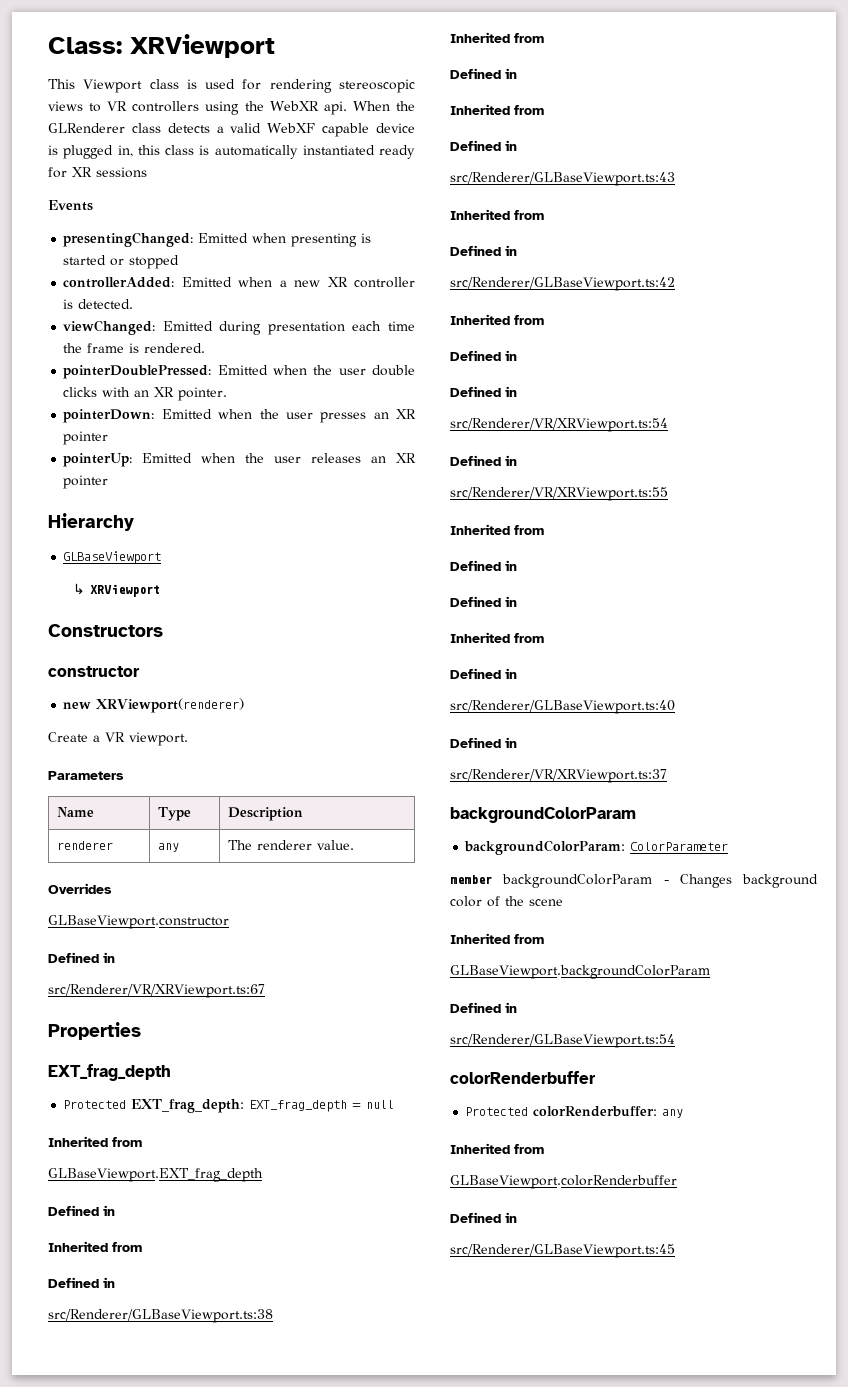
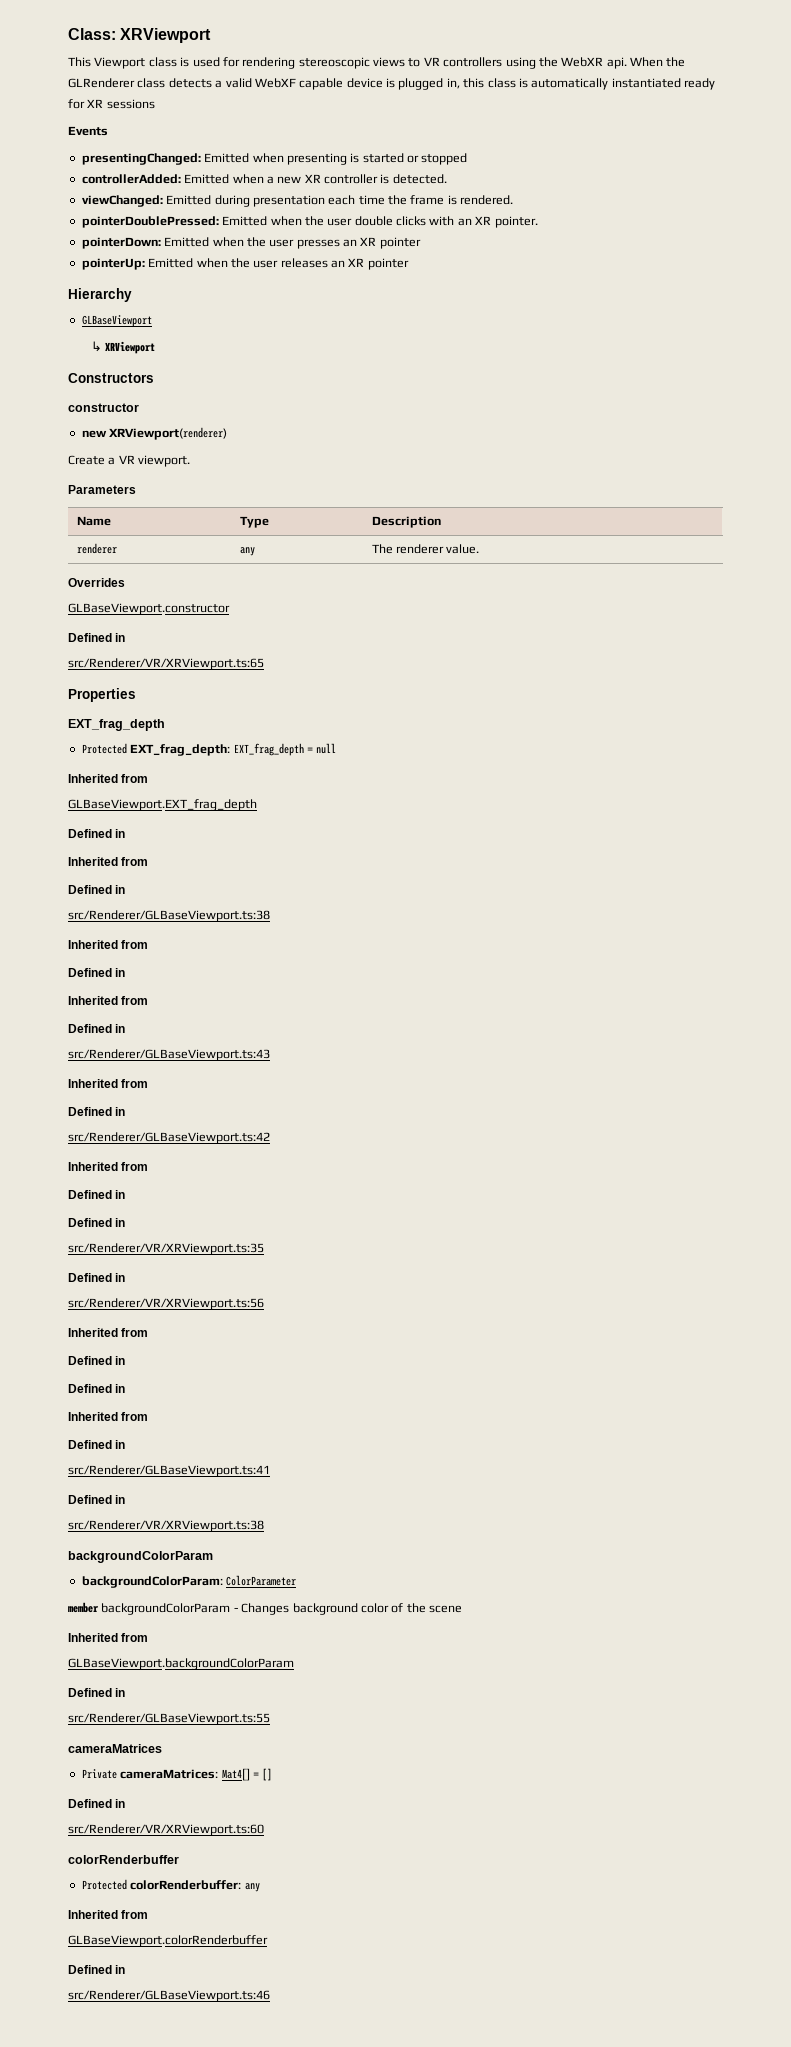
- src/Renderer/VR/XRViewport.ts:67
+ src/Renderer/VR/XRViewport.ts:65
- src/Renderer/VR/XRViewport.ts:54
+ src/Renderer/VR/XRViewport.ts:35
  Defined in
- src/Renderer/VR/XRViewport.ts:55
+ src/Renderer/VR/XRViewport.ts:56
- src/Renderer/GLBaseViewport.ts:40
+ src/Renderer/GLBaseViewport.ts:41
  Defined in
- src/Renderer/VR/XRViewport.ts:37
+ src/Renderer/VR/XRViewport.ts:38
- src/Renderer/GLBaseViewport.ts:54
+ src/Renderer/GLBaseViewport.ts:55
+ cameraMatrices
+ Private cameraMatrices: Mat4[] = []
+ Defined in
+ src/Renderer/VR/XRViewport.ts:60
- src/Renderer/GLBaseViewport.ts:45
+ src/Renderer/GLBaseViewport.ts:46

